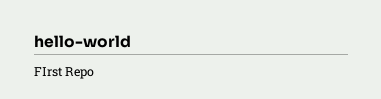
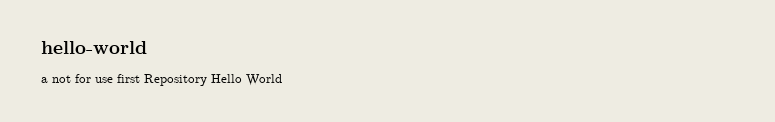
- FIrst Repo
+ a not for use first Repository Hello World

